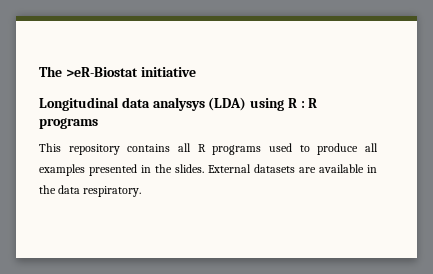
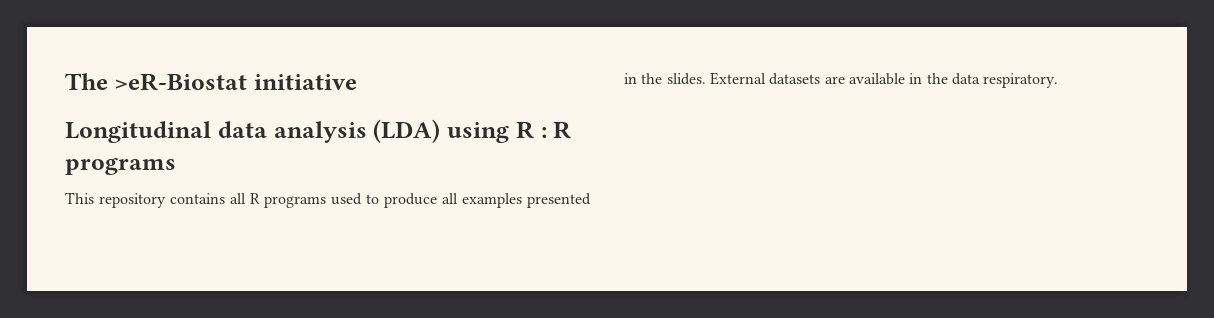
- Longitudinal data analysys (LDA) using R : R programs
+ Longitudinal data analysis (LDA) using R : R programs

